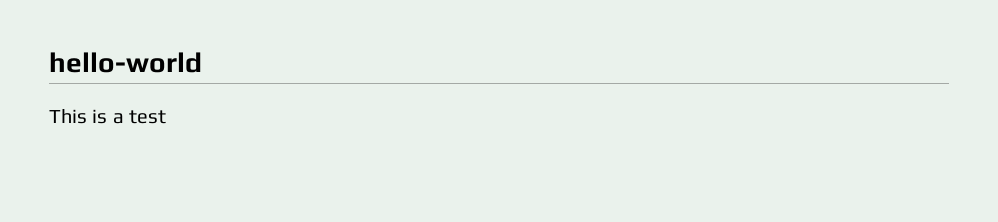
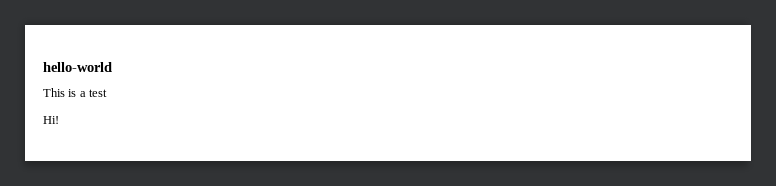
+ Hi!

